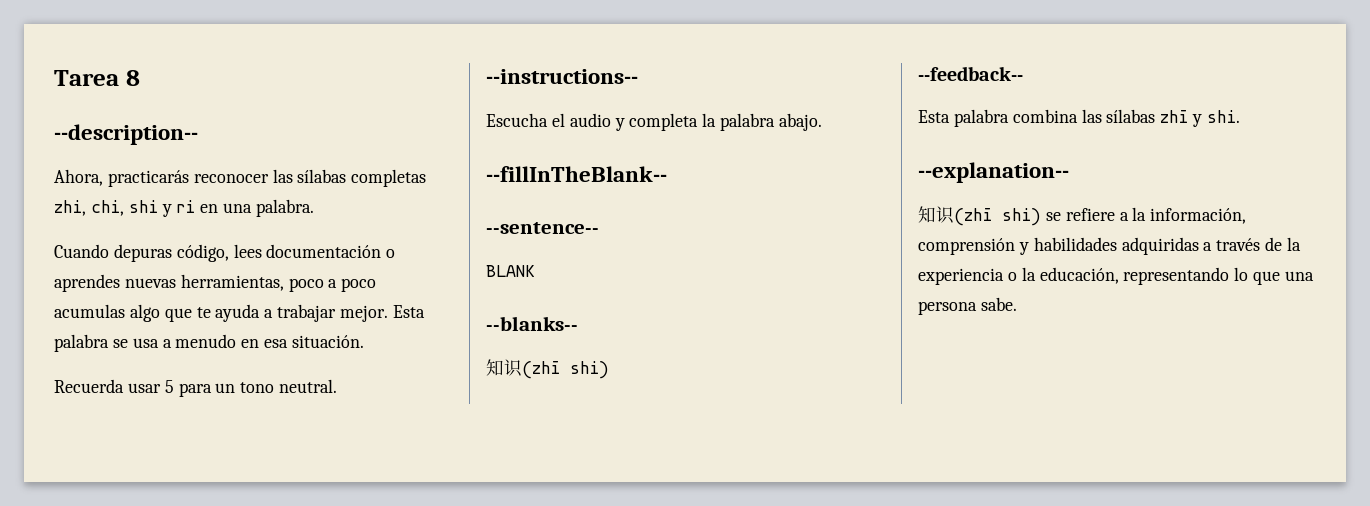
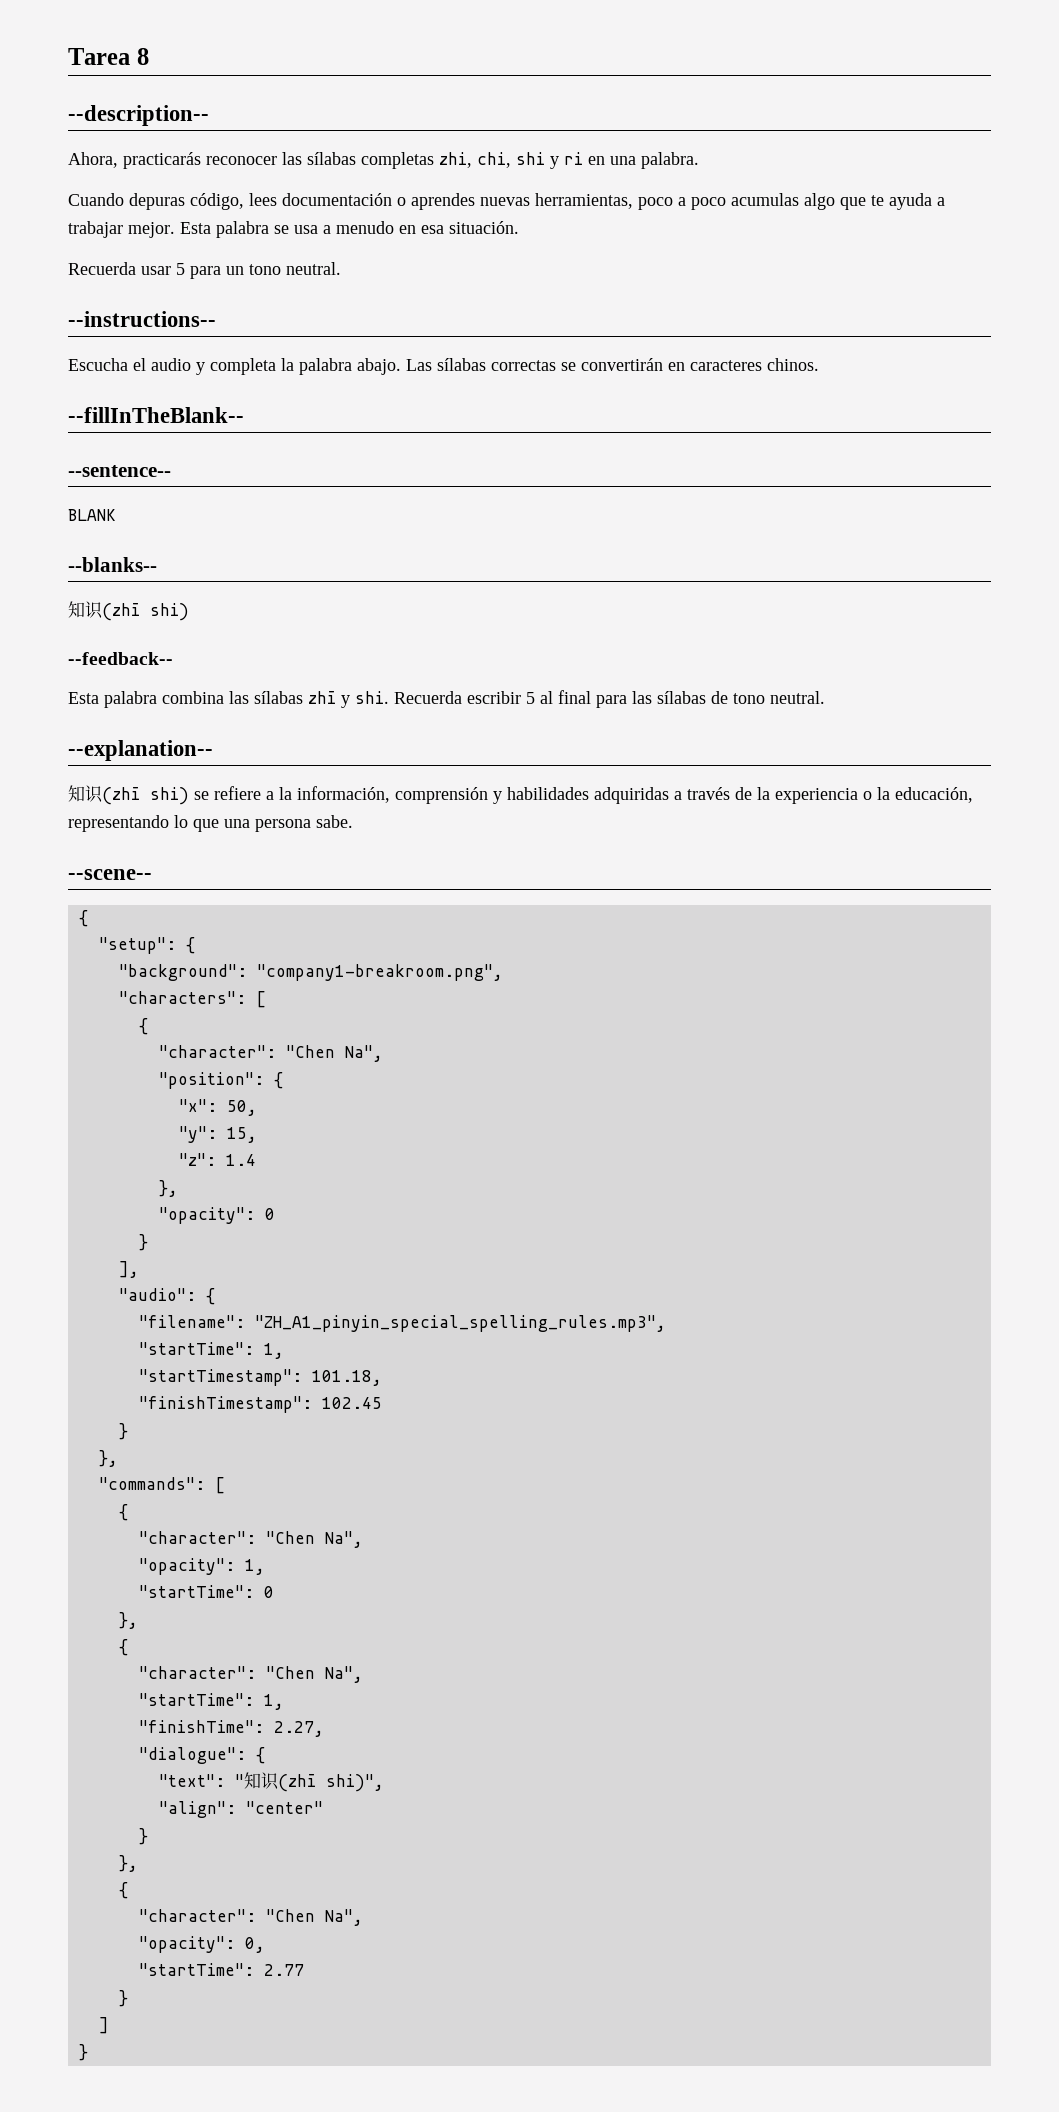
+ Las sílabas correctas se convertirán en caracteres chinos.
+ Recuerda escribir 5 al final para las sílabas de tono neutral.
+ --scene--
+ {
+ "setup": {
+ "background": "company1-breakroom.png",
+ "characters": [
+ {
+ "character": "Chen Na",
+ "position": {
+ "x": 50,
+ "y": 15,
+ "z": 1.4
+ },
+ "opacity": 0
+ }
+ ],
+ "audio": {
+ "filename": "ZH_A1_pinyin_special_spelling_rules.mp3",
+ "startTime": 1,
+ "startTimestamp": 101.18,
+ "finishTimestamp": 102.45
+ }
+ },
+ "commands": [
+ {
+ "character": "Chen Na",
+ "opacity": 1,
+ "startTime": 0
+ },
+ {
+ "character": "Chen Na",
+ "startTime": 1,
+ "finishTime": 2.27,
+ "dialogue": {
+ "text": "知识(zhī shi)",
+ "align": "center"
+ }
+ },
+ {
+ "character": "Chen Na",
+ "opacity": 0,
+ "startTime": 2.77
+ }
+ ]
+ }

